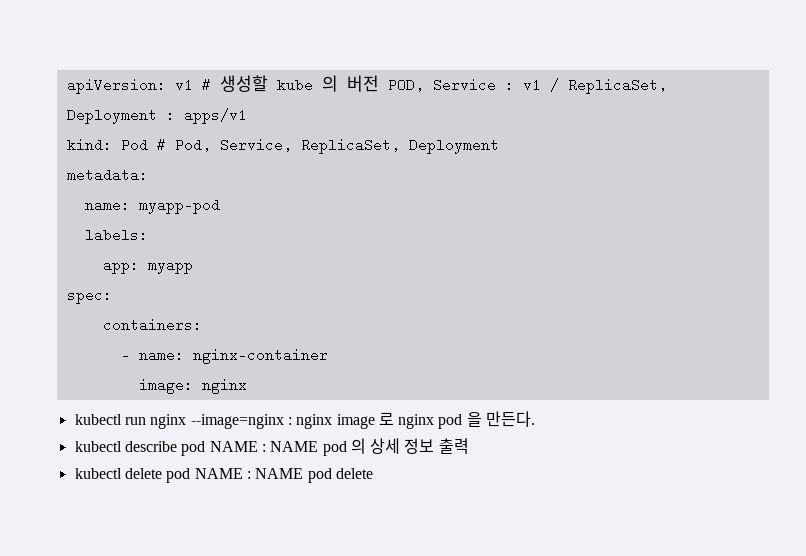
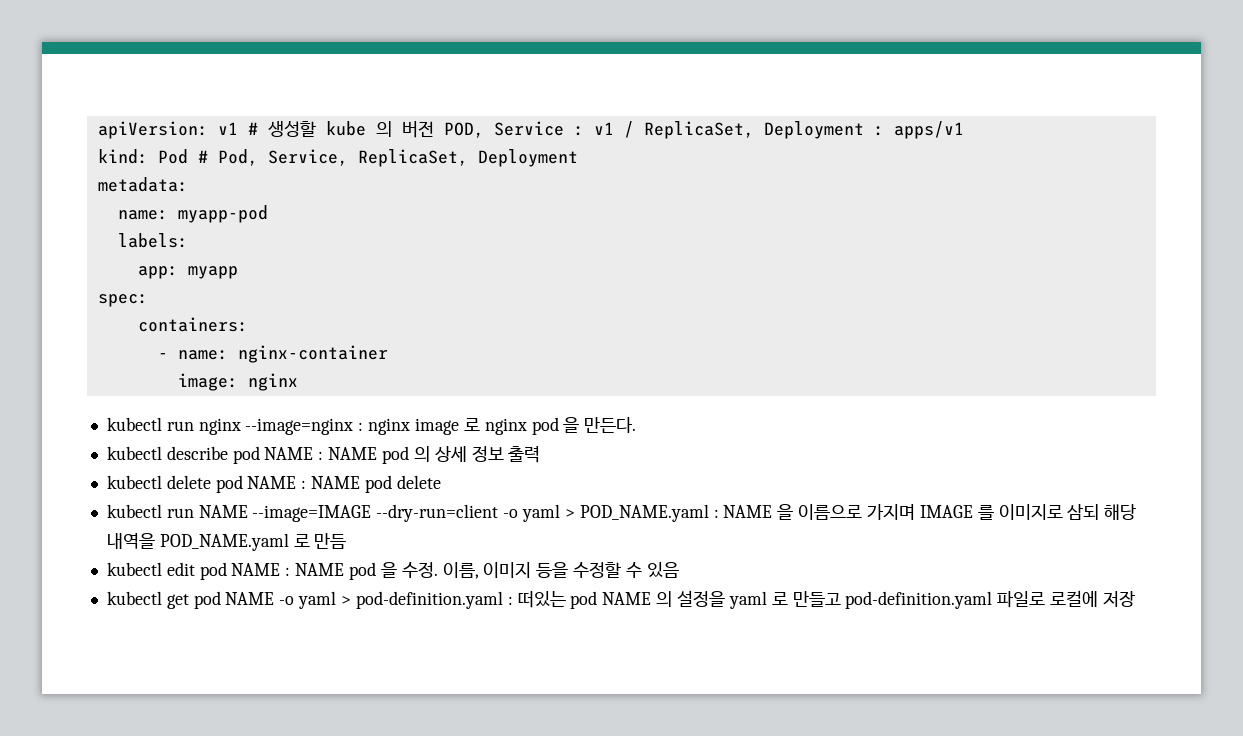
+ kubectl run NAME --image=IMAGE --dry-run=client -o yaml > POD_NAME.yaml : NAME 을 이름으로 가지며 IMAGE 를 이미지로 삼되 해당 내역을 POD_NAME.yaml 로 만듬
+ kubectl edit pod NAME : NAME pod 을 수정. 이름, 이미지 등을 수정할 수 있음
+ kubectl get pod NAME -o yaml > pod-definition.yaml : 떠있는 pod NAME 의 설정을 yaml 로 만들고 pod-definition.yaml 파일로 로컬에 저장

